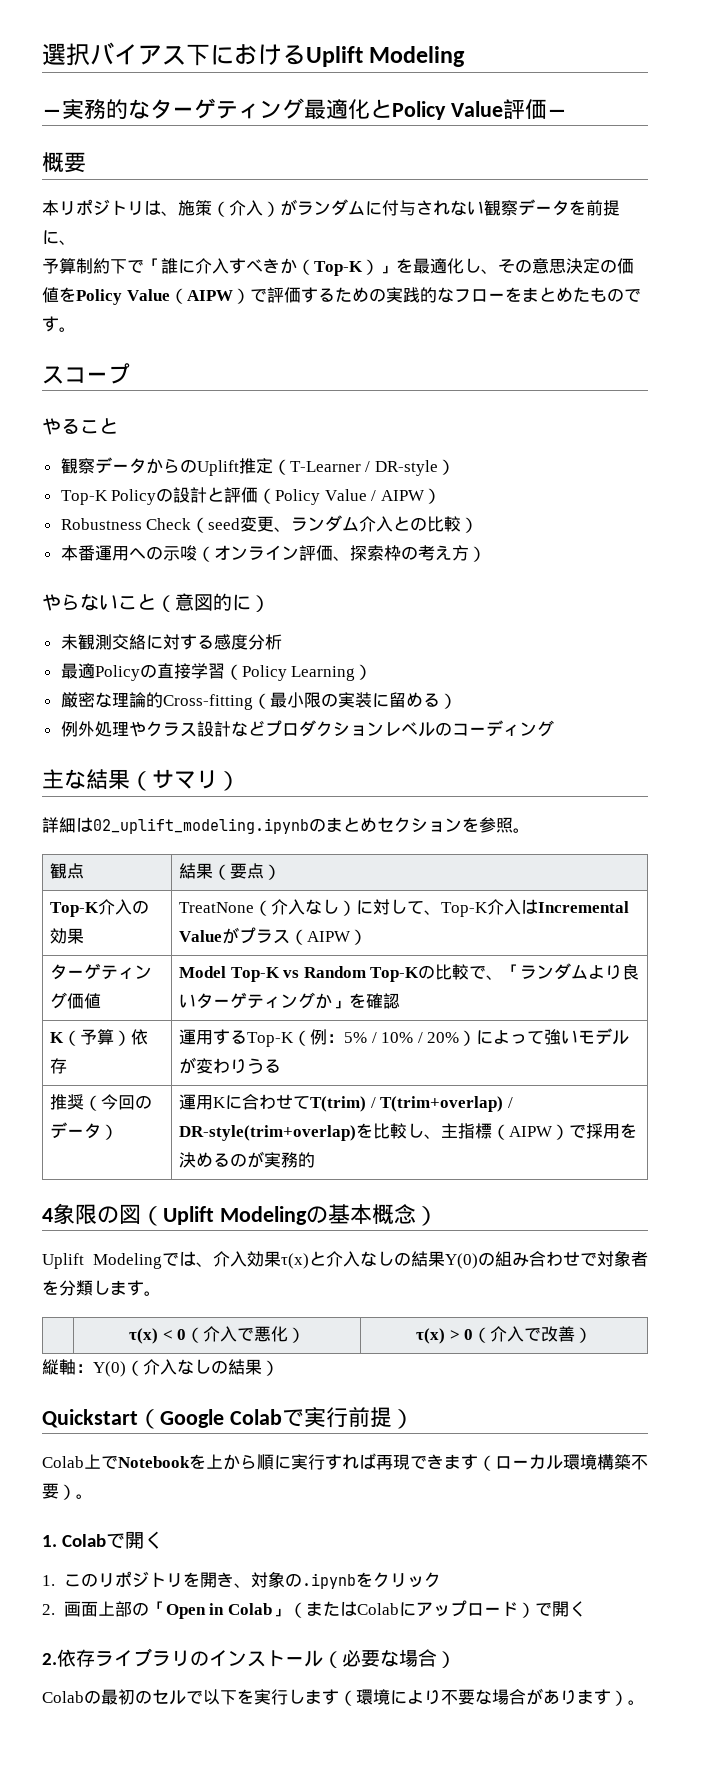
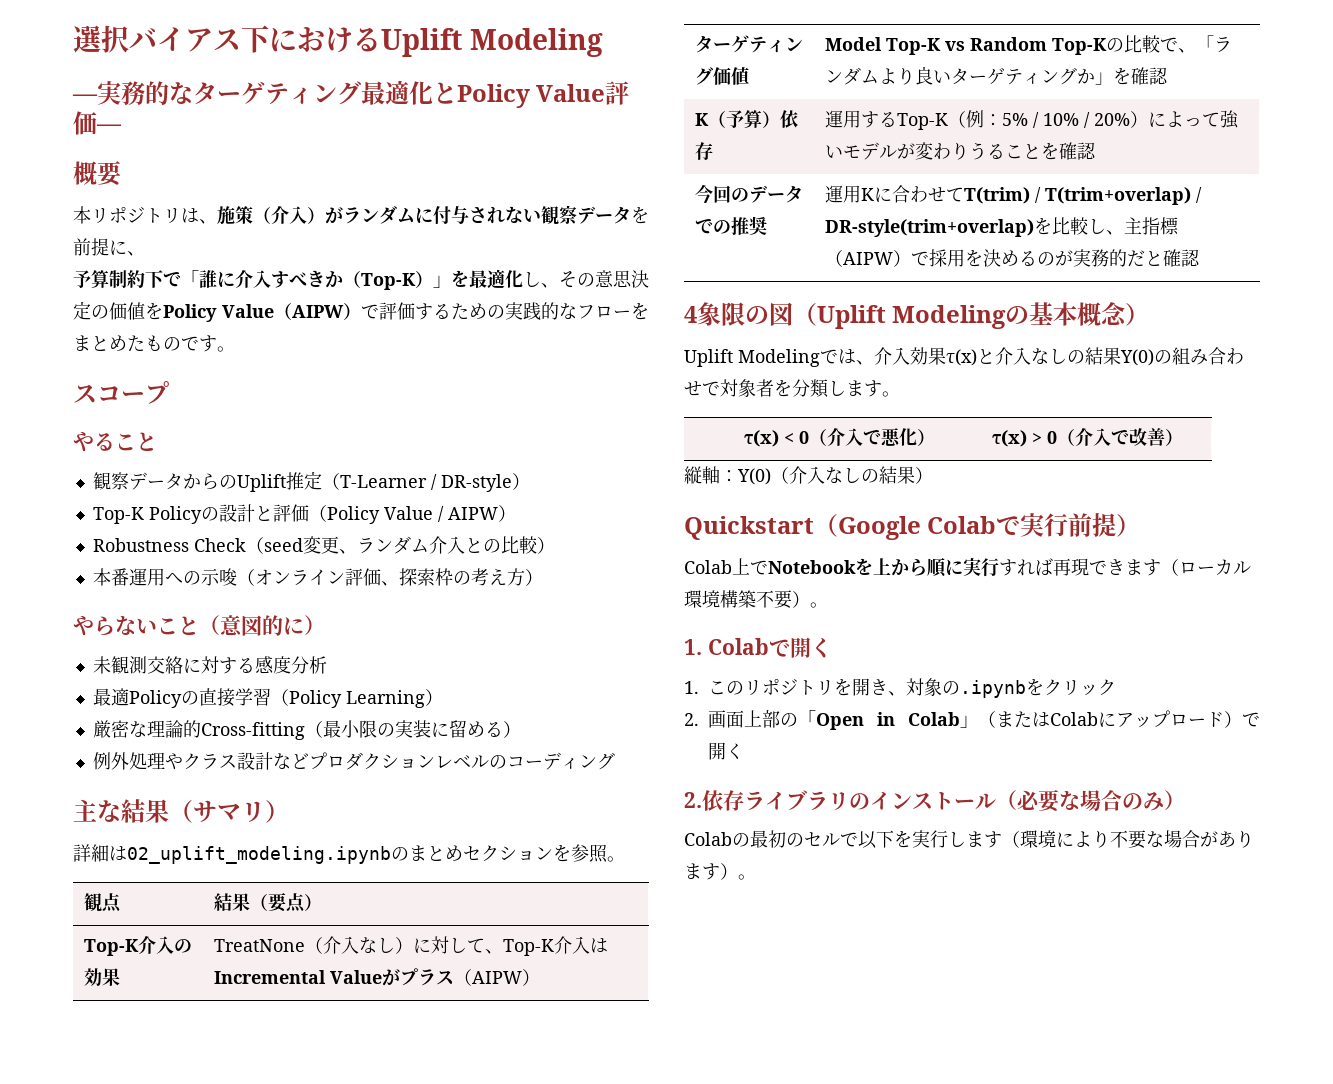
- K（予算）依存 | 運用するTop-K（例：5% / 10% / 20%）によって強いモデルが変わりうる
- 推奨（今回のデータ） | 運用Kに合わせてT(trim) / T(trim+overlap) / DR-style(trim+overlap)を比較し、主指標（AIPW）で採用を決めるのが実務的
+ K（予算）依存 | 運用するTop-K（例：5% / 10% / 20%）によって強いモデルが変わりうることを確認
+ 今回のデータでの推奨 | 運用Kに合わせてT(trim) / T(trim+overlap) / DR-style(trim+overlap)を比較し、主指標（AIPW）で採用を決めるのが実務的だと確認
- 2.依存ライブラリのインストール（必要な場合）
+ 2.依存ライブラリのインストール（必要な場合のみ）

